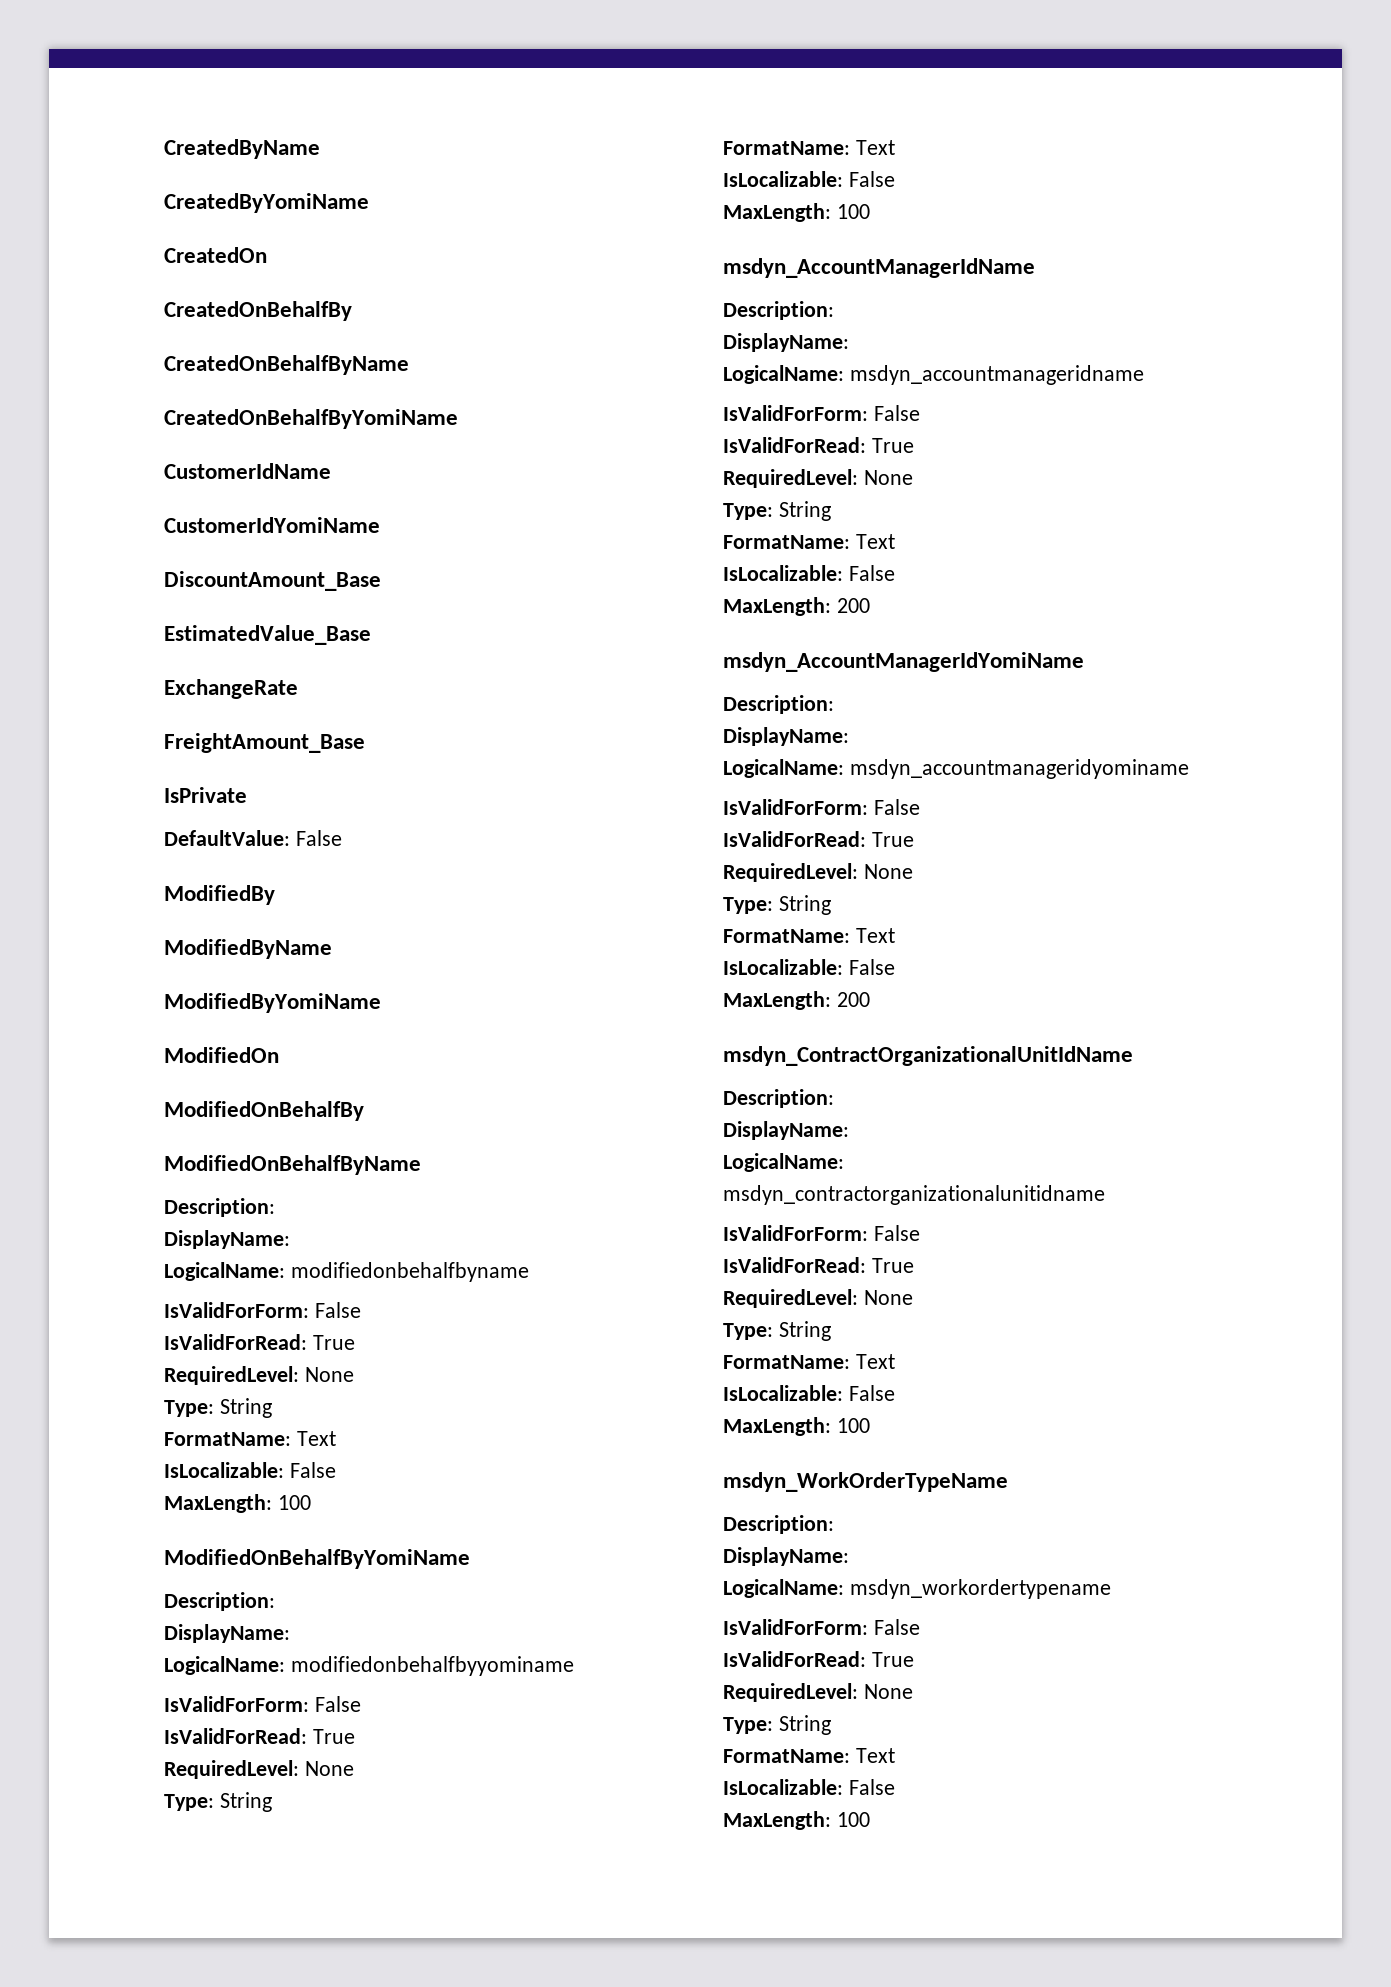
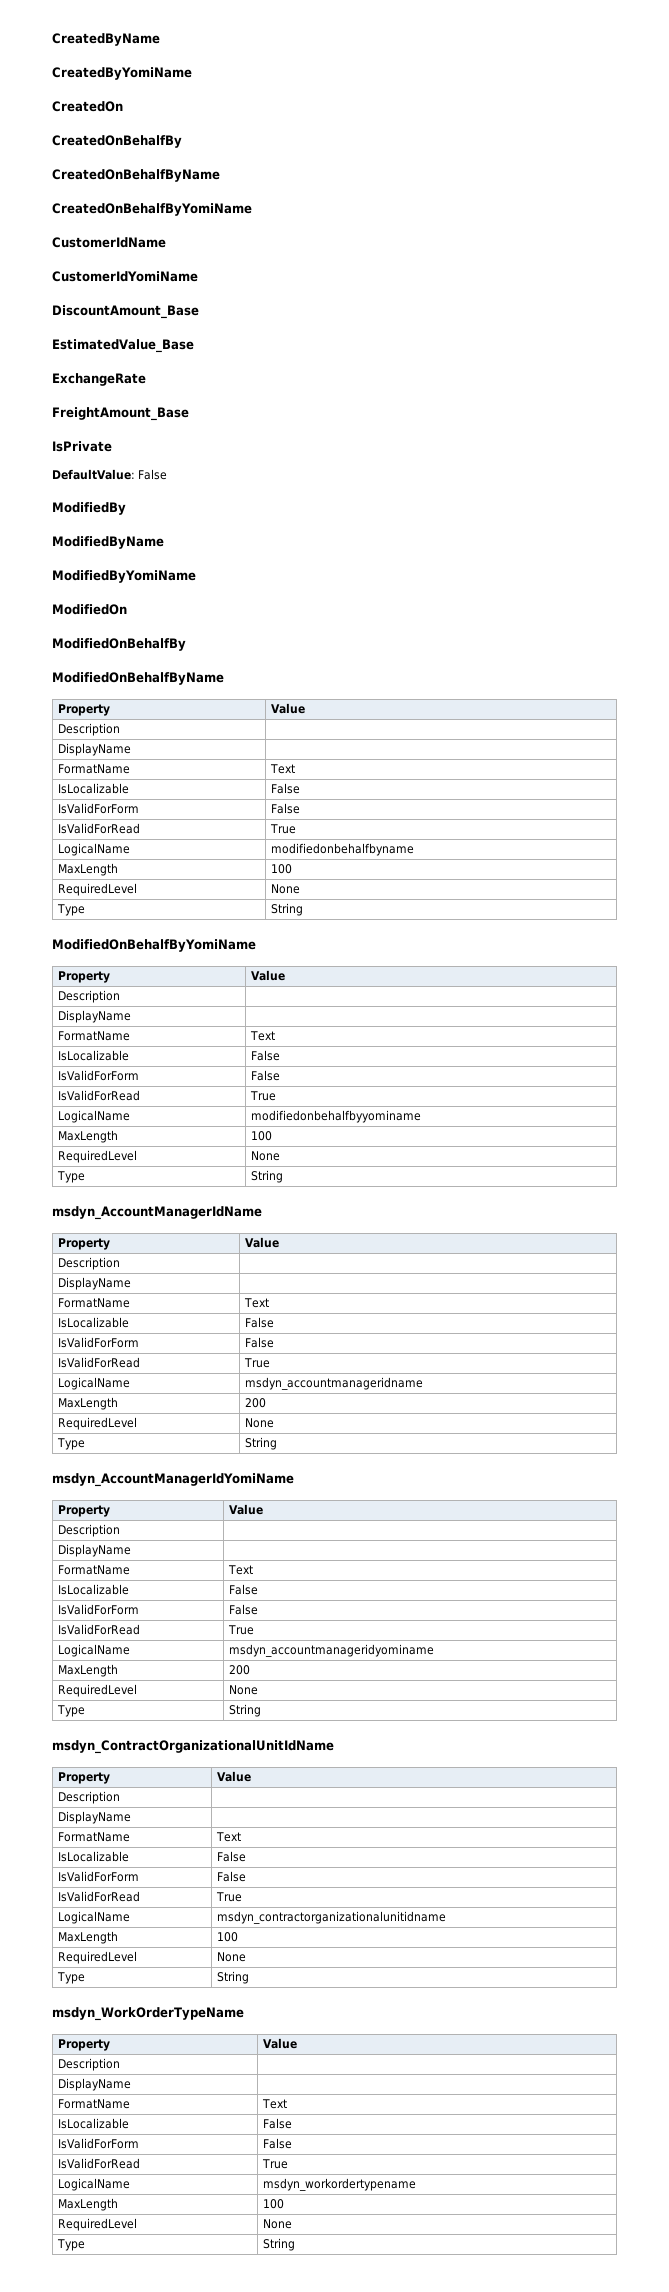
  ModifiedOnBehalfByName
- Description:
- DisplayName:
- LogicalName: modifiedonbehalfbyname
- IsValidForForm: False
- IsValidForRead: True
- RequiredLevel: None
- Type: String
- FormatName: Text
- IsLocalizable: False
- MaxLength: 100
+ Property | Value
+ Description |
+ DisplayName |
+ FormatName | Text
+ IsLocalizable | False
+ IsValidForForm | False
+ IsValidForRead | True
+ LogicalName | modifiedonbehalfbyname
+ MaxLength | 100
+ RequiredLevel | None
+ Type | String
  ModifiedOnBehalfByYomiName
- Description:
- DisplayName:
- LogicalName: modifiedonbehalfbyyominame
- IsValidForForm: False
- IsValidForRead: True
- RequiredLevel: None
- Type: String
- FormatName: Text
- IsLocalizable: False
- MaxLength: 100
+ Property | Value
+ Description |
+ DisplayName |
+ FormatName | Text
+ IsLocalizable | False
+ IsValidForForm | False
+ IsValidForRead | True
+ LogicalName | modifiedonbehalfbyyominame
+ MaxLength | 100
+ RequiredLevel | None
+ Type | String
  msdyn_AccountManagerIdName
- Description:
- DisplayName:
- LogicalName: msdyn_accountmanageridname
- IsValidForForm: False
- IsValidForRead: True
- RequiredLevel: None
- Type: String
- FormatName: Text
- IsLocalizable: False
- MaxLength: 200
+ Property | Value
+ Description |
+ DisplayName |
+ FormatName | Text
+ IsLocalizable | False
+ IsValidForForm | False
+ IsValidForRead | True
+ LogicalName | msdyn_accountmanageridname
+ MaxLength | 200
+ RequiredLevel | None
+ Type | String
  msdyn_AccountManagerIdYomiName
- Description:
- DisplayName:
- LogicalName: msdyn_accountmanageridyominame
- IsValidForForm: False
- IsValidForRead: True
- RequiredLevel: None
- Type: String
- FormatName: Text
- IsLocalizable: False
- MaxLength: 200
+ Property | Value
+ Description |
+ DisplayName |
+ FormatName | Text
+ IsLocalizable | False
+ IsValidForForm | False
+ IsValidForRead | True
+ LogicalName | msdyn_accountmanageridyominame
+ MaxLength | 200
+ RequiredLevel | None
+ Type | String
  msdyn_ContractOrganizationalUnitIdName
- Description:
- DisplayName:
- LogicalName: msdyn_contractorganizationalunitidname
- IsValidForForm: False
- IsValidForRead: True
- RequiredLevel: None
- Type: String
- FormatName: Text
- IsLocalizable: False
- MaxLength: 100
+ Property | Value
+ Description |
+ DisplayName |
+ FormatName | Text
+ IsLocalizable | False
+ IsValidForForm | False
+ IsValidForRead | True
+ LogicalName | msdyn_contractorganizationalunitidname
+ MaxLength | 100
+ RequiredLevel | None
+ Type | String
  msdyn_WorkOrderTypeName
- Description:
- DisplayName:
- LogicalName: msdyn_workordertypename
- IsValidForForm: False
- IsValidForRead: True
- RequiredLevel: None
- Type: String
- FormatName: Text
- IsLocalizable: False
- MaxLength: 100
+ Property | Value
+ Description |
+ DisplayName |
+ FormatName | Text
+ IsLocalizable | False
+ IsValidForForm | False
+ IsValidForRead | True
+ LogicalName | msdyn_workordertypename
+ MaxLength | 100
+ RequiredLevel | None
+ Type | String

